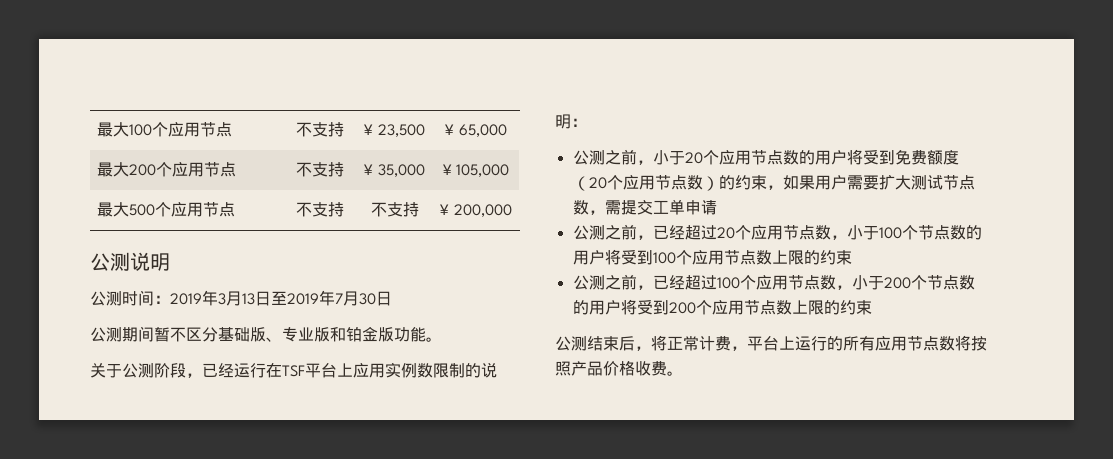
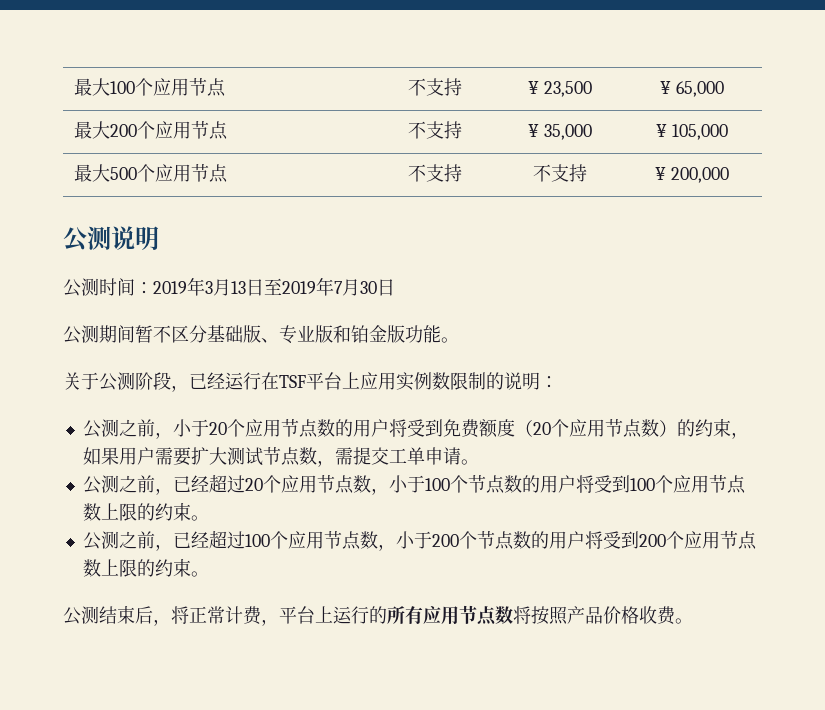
- 公测之前，小于20个应用节点数的用户将受到免费额度（20个应用节点数）的约束，如果用户需要扩大测试节点数，需提交工单申请
+ 公测之前，小于20个应用节点数的用户将受到免费额度（20个应用节点数）的约束，如果用户需要扩大测试节点数，需提交工单申请。
- 公测之前，已经超过20个应用节点数，小于100个节点数的用户将受到100个应用节点数上限的约束
+ 公测之前，已经超过20个应用节点数，小于100个节点数的用户将受到100个应用节点数上限的约束。
- 公测之前，已经超过100个应用节点数，小于200个节点数的用户将受到200个应用节点数上限的约束
+ 公测之前，已经超过100个应用节点数，小于200个节点数的用户将受到200个应用节点数上限的约束。

